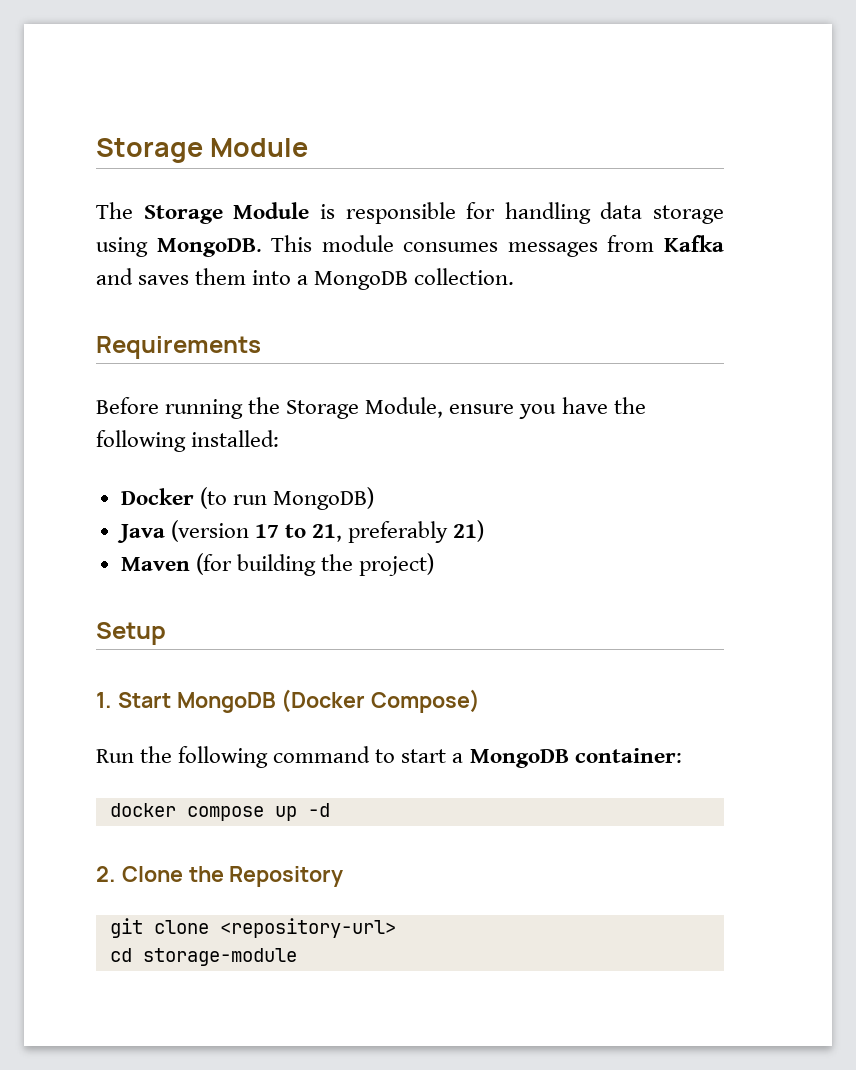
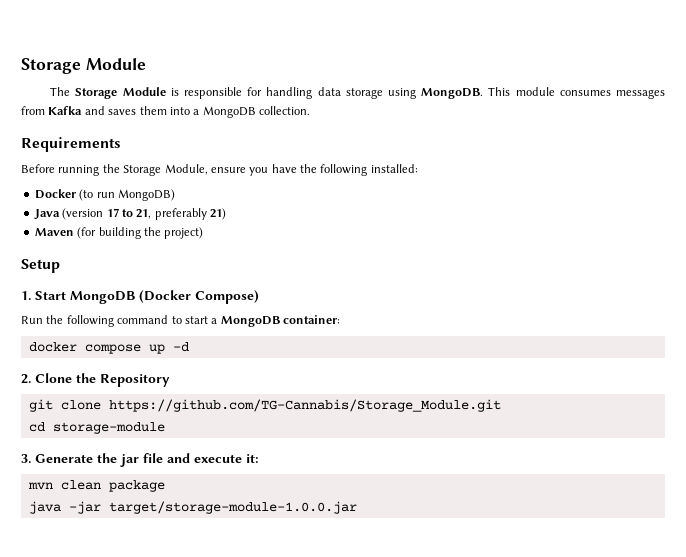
- git clone <repository-url>
+ git clone https://github.com/TG-Cannabis/Storage_Module.git
+ 3. Generate the jar file and execute it:
+ mvn clean package
+ java -jar target/storage-module-1.0.0.jar

